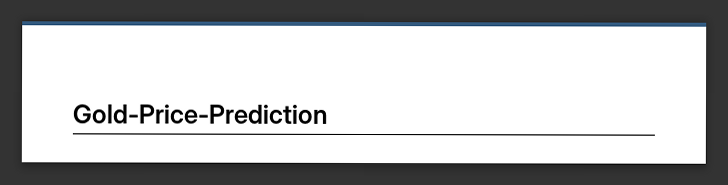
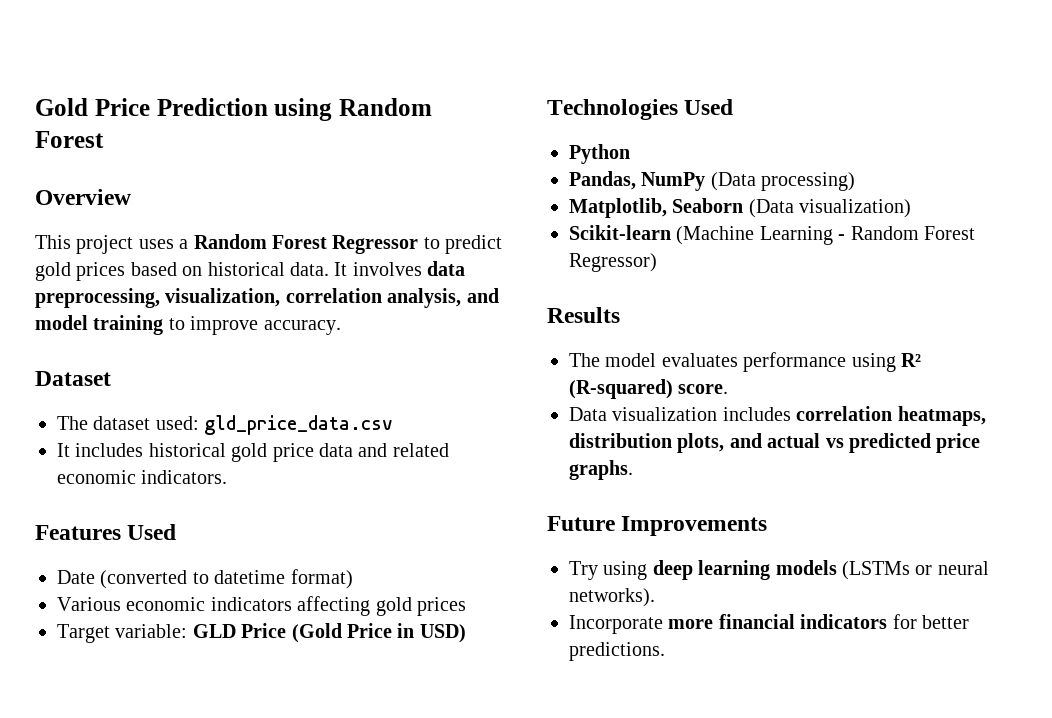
- Gold-Price-Prediction
+ Gold Price Prediction using Random Forest
+ Overview
+ This project uses a Random Forest Regressor to predict gold prices based on historical data. It involves data preprocessing, visualization, correlation analysis, and model training to improve accuracy.
+ Dataset
+ The dataset used: gld_price_data.csv
+ It includes historical gold price data and related economic indicators.
+ Features Used
+ Date (converted to datetime format)
+ Various economic indicators affecting gold prices
+ Target variable: GLD Price (Gold Price in USD)
+ Technologies Used
+ Python
+ Pandas, NumPy (Data processing)
+ Matplotlib, Seaborn (Data visualization)
+ Scikit-learn (Machine Learning - Random Forest Regressor)
+ Results
+ The model evaluates performance using R² (R-squared) score.
+ Data visualization includes correlation heatmaps, distribution plots, and actual vs predicted price graphs.
+ Future Improvements
+ Try using deep learning models (LSTMs or neural networks).
+ Incorporate more financial indicators for better predictions.

